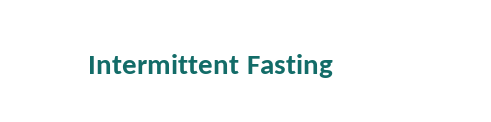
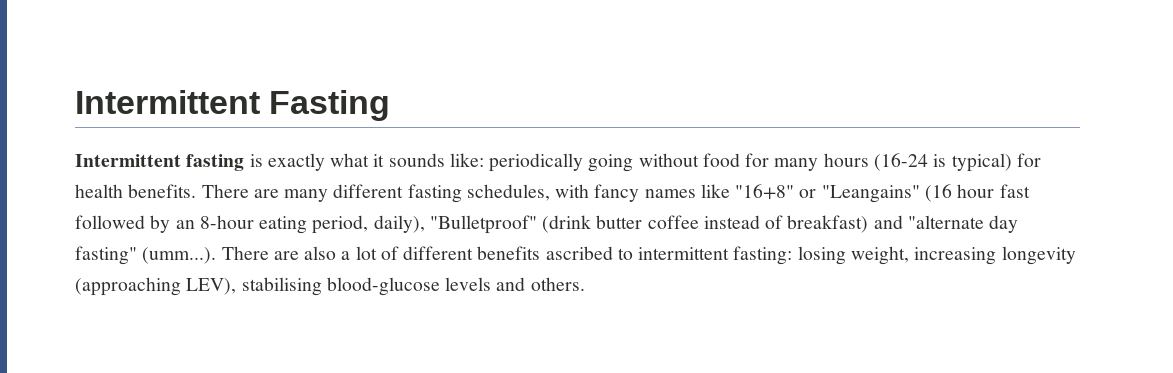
+ Intermittent fasting is exactly what it sounds like: periodically going without food for many hours (16-24 is typical) for health benefits. There are many different fasting schedules, with fancy names like "16+8" or "Leangains" (16 hour fast followed by an 8-hour eating period, daily), "Bulletproof" (drink butter coffee instead of breakfast) and "alternate day fasting" (umm...). There are also a lot of different benefits ascribed to intermittent fasting: losing weight, increasing longevity (approaching LEV), stabilising blood-glucose levels and others.

